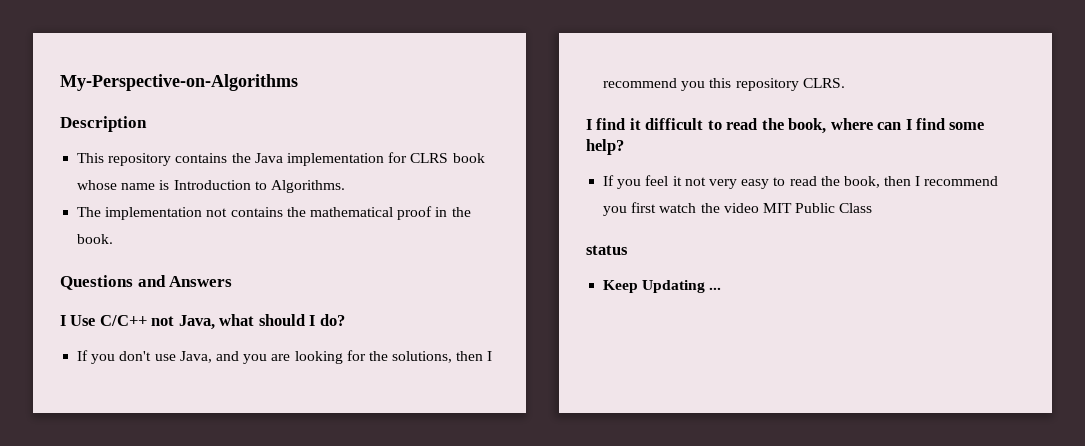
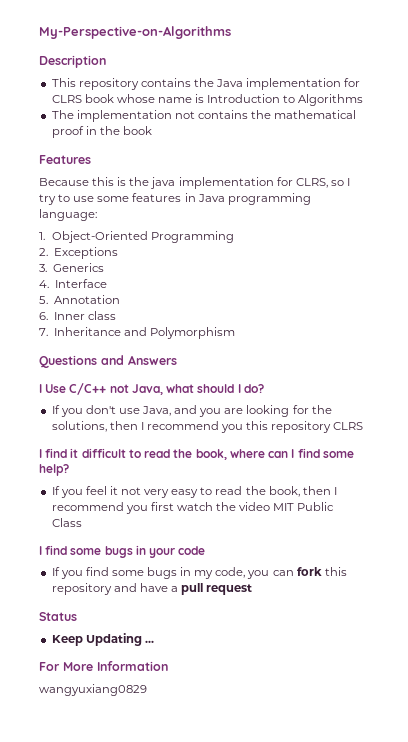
- This repository contains the Java implementation for CLRS book whose name is Introduction to Algorithms.
+ This repository contains the Java implementation for CLRS book whose name is Introduction to Algorithms
- The implementation not contains the mathematical proof in the book.
+ The implementation not contains the mathematical proof in the book
+ Features
+ Because this is the java implementation for CLRS, so I try to use some features in Java programming language:
+ 1. Object-Oriented Programming
+ 2. Exceptions
+ 3. Generics
+ 4. Interface
+ 5. Annotation
+ 6. Inner class
+ 7. Inheritance and Polymorphism
- If you don't use Java, and you are looking for the solutions, then I recommend you this repository CLRS.
+ If you don't use Java, and you are looking for the solutions, then I recommend you this repository CLRS
- status
+ I find some bugs in your code
+ If you find some bugs in my code, you can fork this repository and have a pull request
+ Status
+ For More Information
+ wangyuxiang0829

